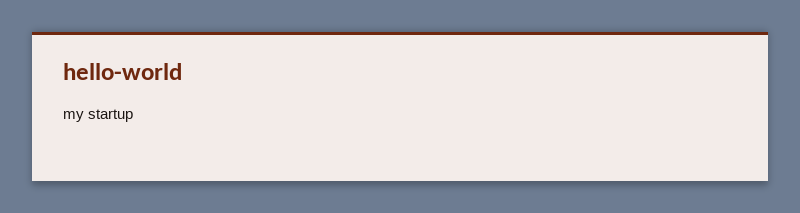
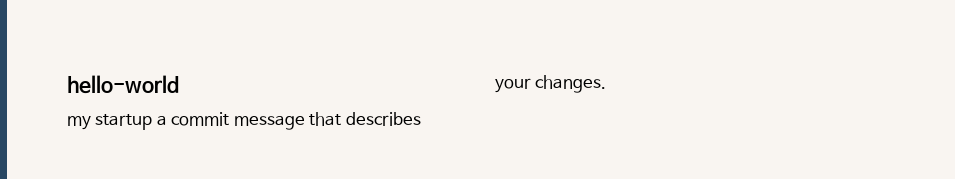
- my startup
+ my startup a commit message that describes your changes.

